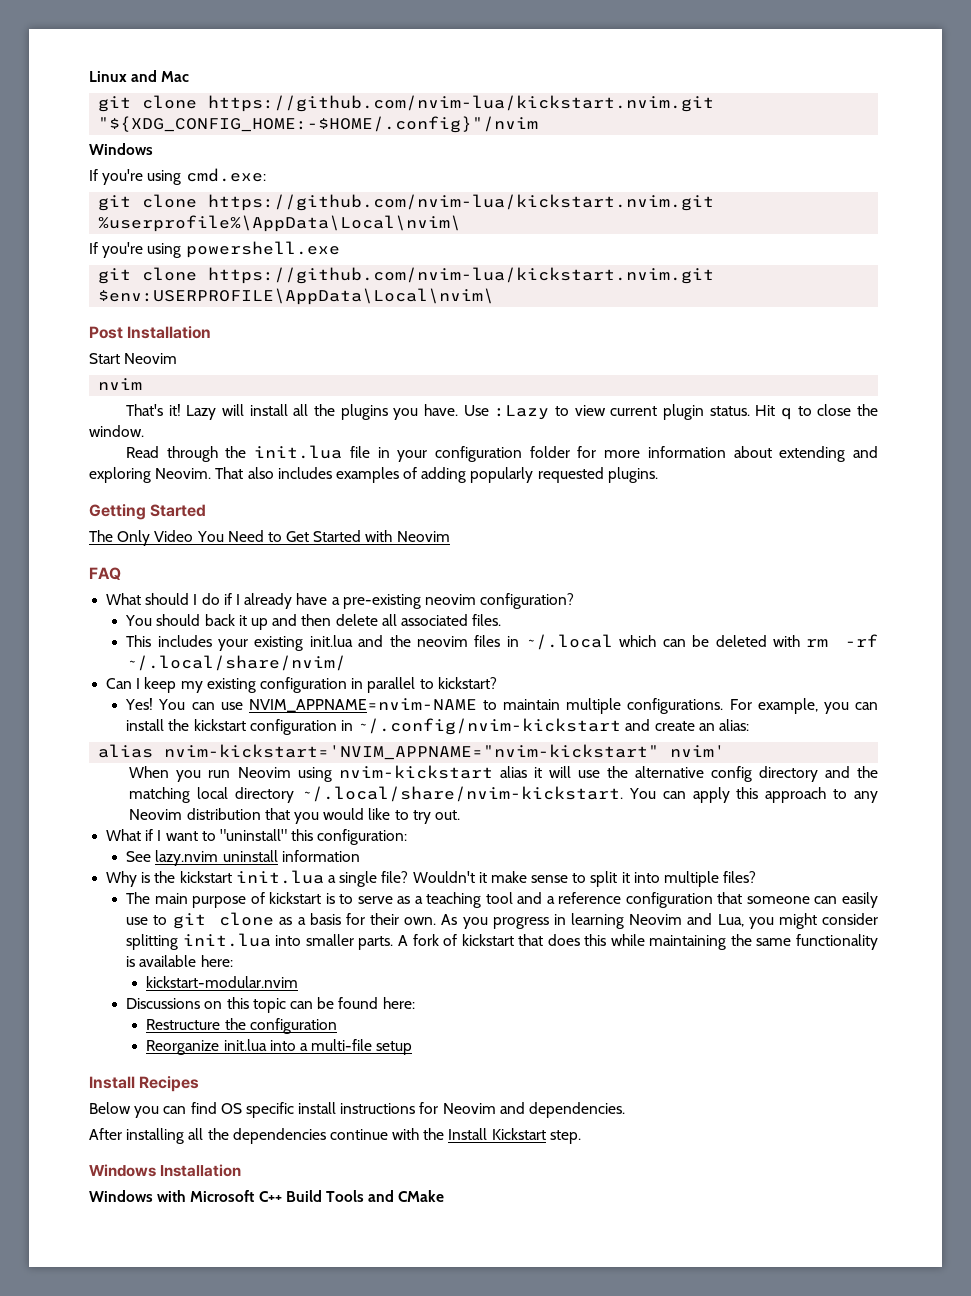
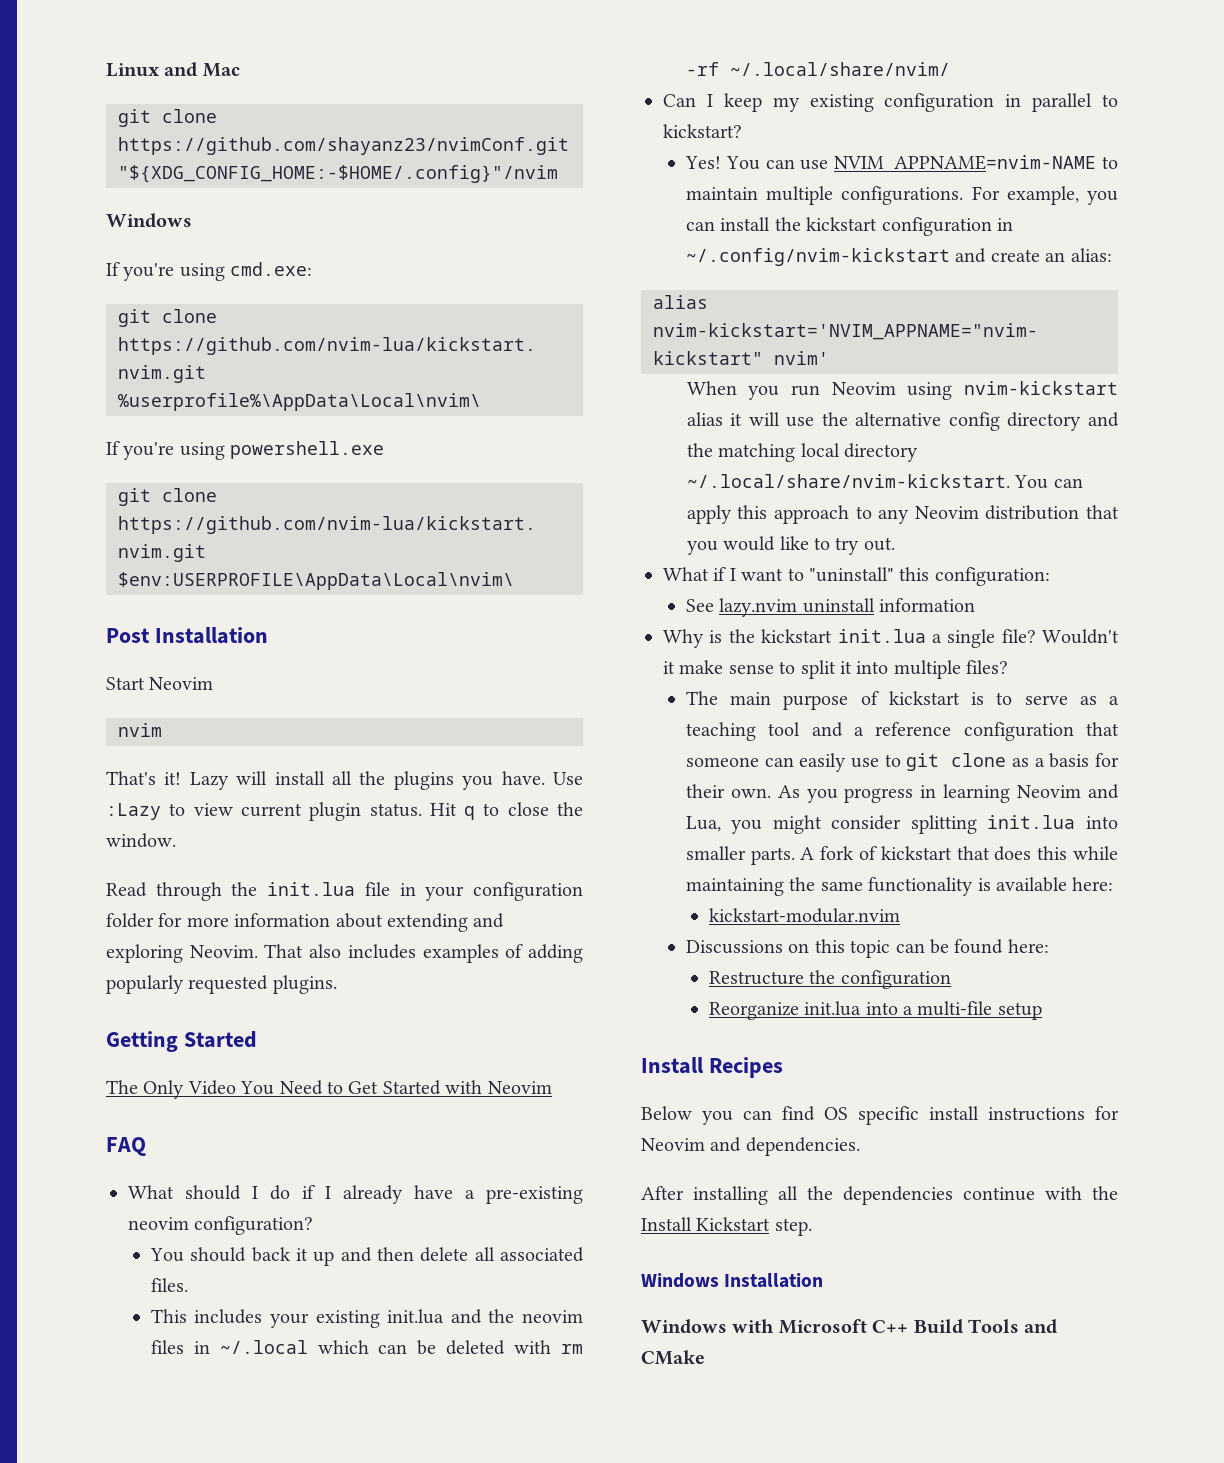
- git clone https://github.com/nvim-lua/kickstart.nvim.git "${XDG_CONFIG_HOME:-$HOME/.config}"/nvim
+ git clone https://github.com/shayanz23/nvimConf.git "${XDG_CONFIG_HOME:-$HOME/.config}"/nvim

